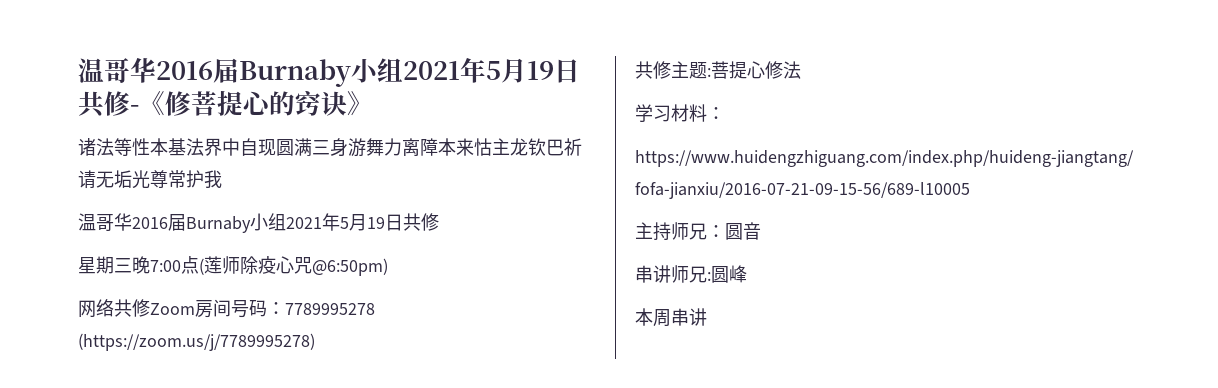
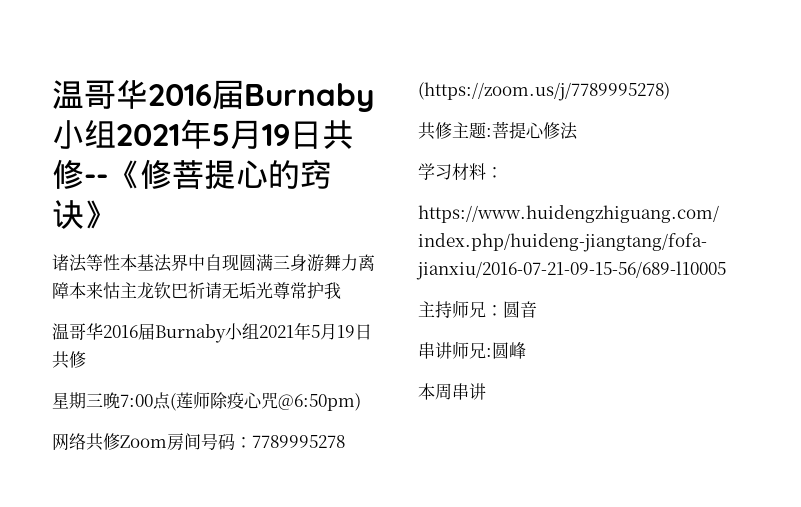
- 温哥华2016届Burnaby小组2021年5月19日共修-《修菩提心的窍诀》
+ 温哥华2016届Burnaby小组2021年5月19日共修--《修菩提心的窍诀》

